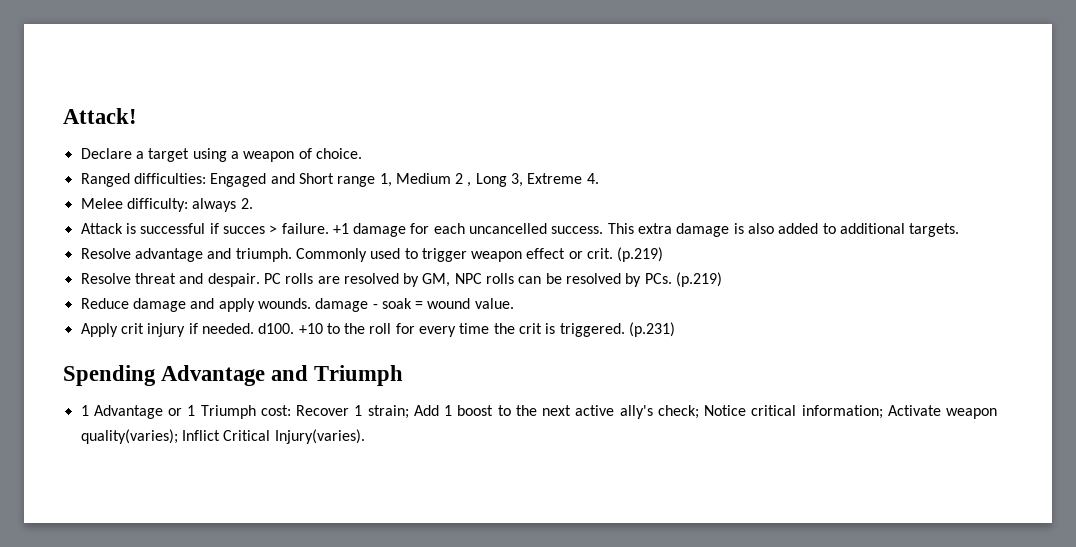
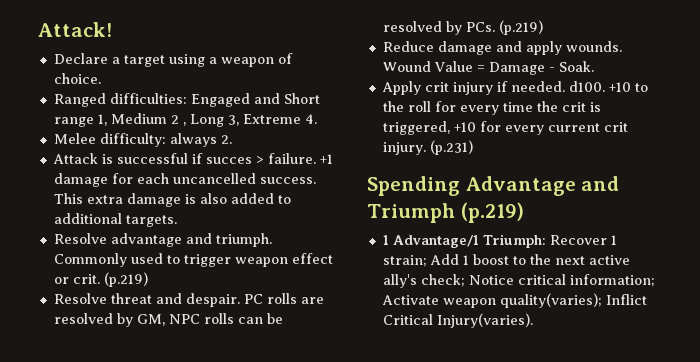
- Reduce damage and apply wounds. damage - soak = wound value.
+ Reduce damage and apply wounds. Wound Value = Damage - Soak.
- +10 to the roll for every time the crit is triggered.
+ +10 to the roll for every time the crit is triggered, +10 for every current crit injury.
- Spending Advantage and Triumph
- 1 Advantage or 1 Triumph cost: Recover 1 strain; Add 1 boost to the next active ally's check; Notice critical information; Activate weapon quality(varies); Inflict Critical Injury(varies).
+ Spending Advantage and Triumph (p.219)
+ 1 Advantage/1 Triumph: Recover 1 strain; Add 1 boost to the next active ally's check; Notice critical information; Activate weapon quality(varies); Inflict Critical Injury(varies).

